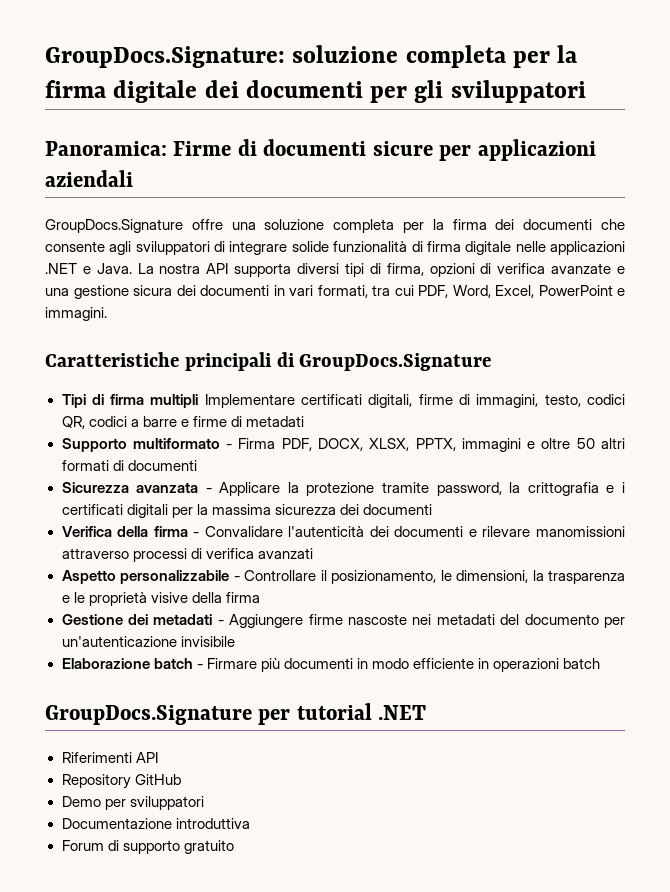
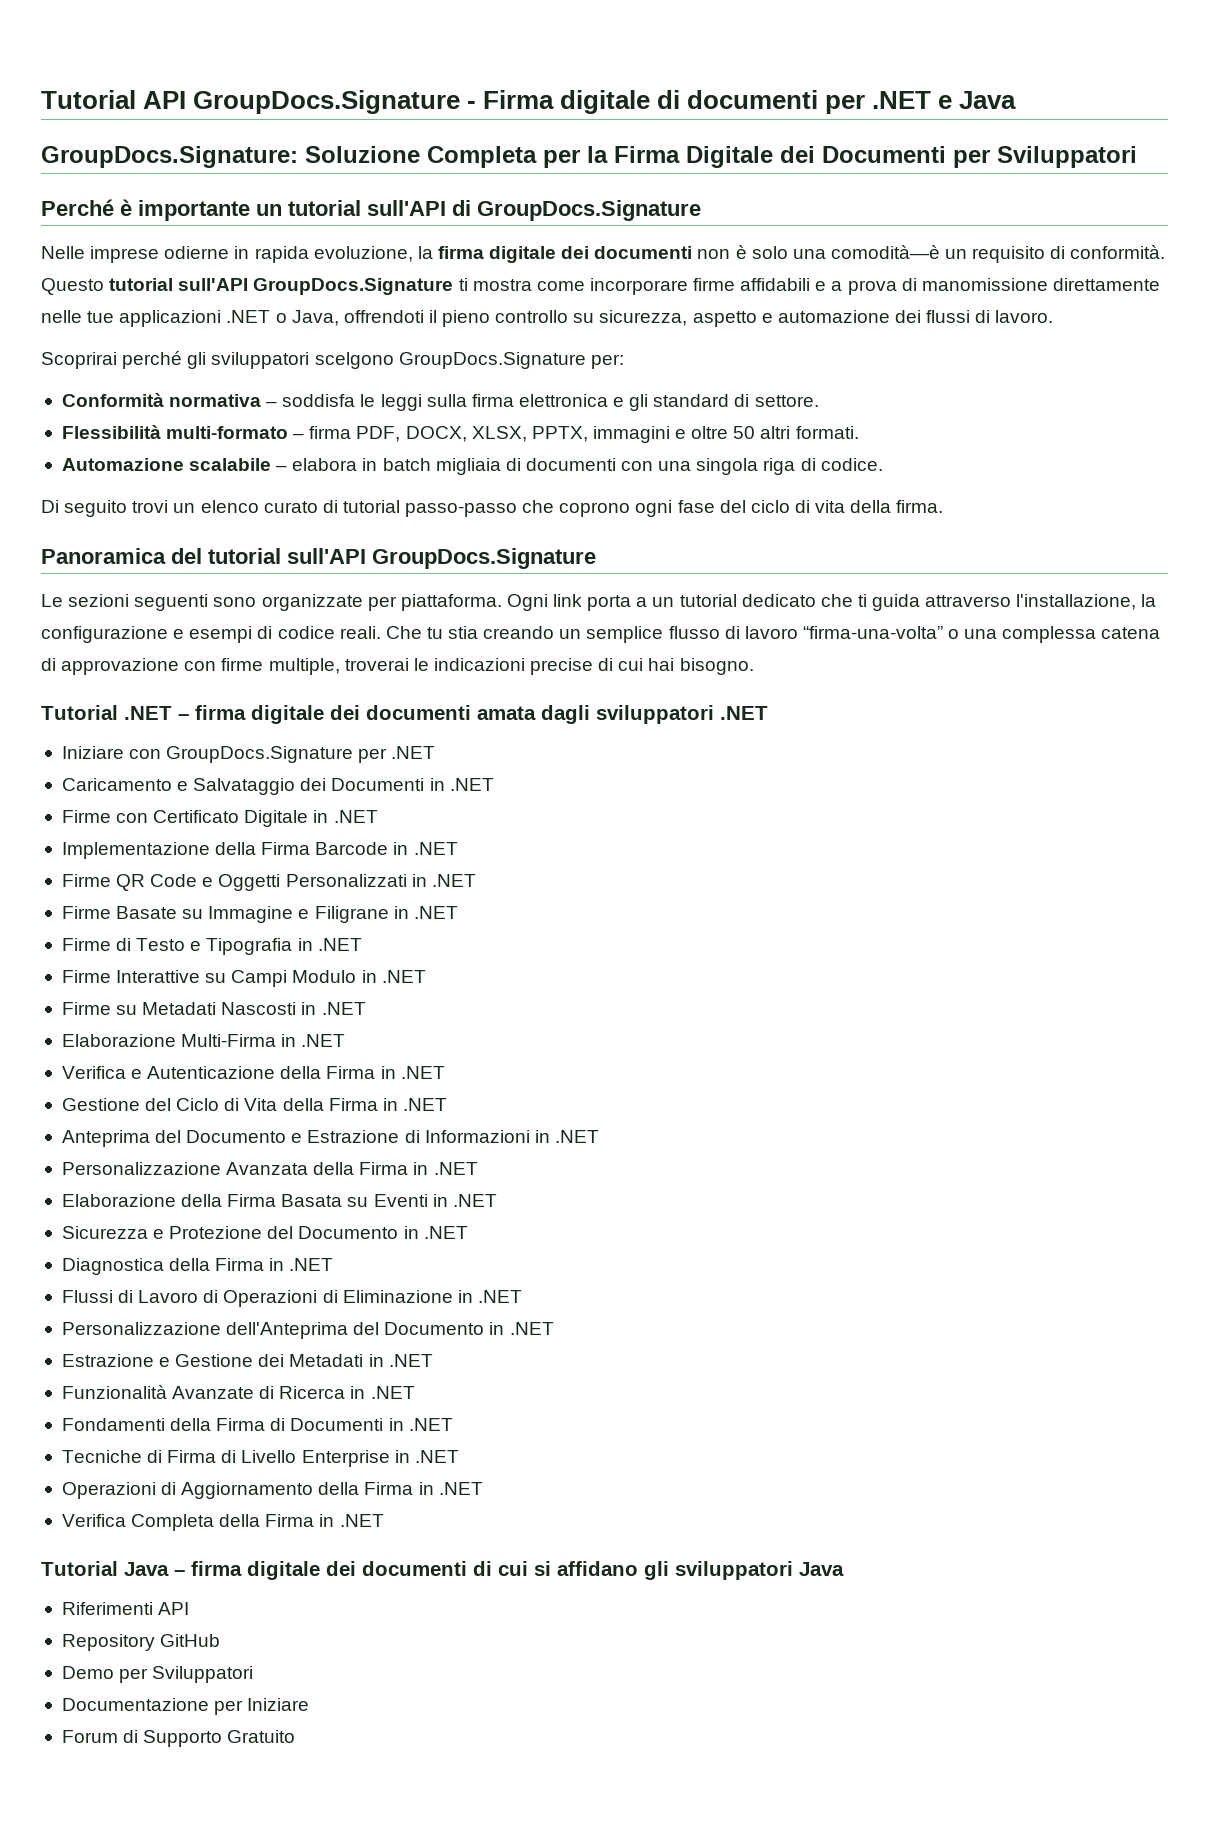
- GroupDocs.Signature: soluzione completa per la firma digitale dei documenti per gli sviluppatori
- Panoramica: Firme di documenti sicure per applicazioni aziendali
- GroupDocs.Signature offre una soluzione completa per la firma dei documenti che consente agli sviluppatori di integrare solide funzionalità di firma digitale nelle applicazioni .NET e Java. La nostra API supporta diversi tipi di firma, opzioni di verifica avanzate e una gestione sicura dei documenti in vari formati, tra cui PDF, Word, Excel, PowerPoint e immagini.
- Caratteristiche principali di GroupDocs.Signature
- Tipi di firma multipli Implementare certificati digitali, firme di immagini, testo, codici QR, codici a barre e firme di metadati
- Supporto multiformato - Firma PDF, DOCX, XLSX, PPTX, immagini e oltre 50 altri formati di documenti
- Sicurezza avanzata - Applicare la protezione tramite password, la crittografia e i certificati digitali per la massima sicurezza dei documenti
- Verifica della firma - Convalidare l'autenticità dei documenti e rilevare manomissioni attraverso processi di verifica avanzati
- Aspetto personalizzabile - Controllare il posizionamento, le dimensioni, la trasparenza e le proprietà visive della firma
- Gestione dei metadati - Aggiungere firme nascoste nei metadati del documento per un'autenticazione invisibile
- Elaborazione batch - Firmare più documenti in modo efficiente in operazioni batch
- GroupDocs.Signature per tutorial .NET
+ Tutorial API GroupDocs.Signature - Firma digitale di documenti per .NET e Java
+ GroupDocs.Signature: Soluzione Completa per la Firma Digitale dei Documenti per Sviluppatori
+ Perché è importante un tutorial sull'API di GroupDocs.Signature
+ Nelle imprese odierne in rapida evoluzione, la firma digitale dei documenti non è solo una comodità—è un requisito di conformità. Questo tutorial sull'API GroupDocs.Signature ti mostra come incorporare firme affidabili e a prova di manomissione direttamente nelle tue applicazioni .NET o Java, offrendoti il pieno controllo su sicurezza, aspetto e automazione dei flussi di lavoro.
+ Scoprirai perché gli sviluppatori scelgono GroupDocs.Signature per:
+ Conformità normativa – soddisfa le leggi sulla firma elettronica e gli standard di settore.
+ Flessibilità multi‑formato – firma PDF, DOCX, XLSX, PPTX, immagini e oltre 50 altri formati.
+ Automazione scalabile – elabora in batch migliaia di documenti con una singola riga di codice.
+ Di seguito trovi un elenco curato di tutorial passo‑passo che coprono ogni fase del ciclo di vita della firma.
+ Panoramica del tutorial sull'API GroupDocs.Signature
+ Le sezioni seguenti sono organizzate per piattaforma. Ogni link porta a un tutorial dedicato che ti guida attraverso l'installazione, la configurazione e esempi di codice reali. Che tu stia creando un semplice flusso di lavoro “firma‑una‑volta” o una complessa catena di approvazione con firme multiple, troverai le indicazioni precise di cui hai bisogno.
+ Tutorial .NET – firma digitale dei documenti amata dagli sviluppatori .NET
+ Iniziare con GroupDocs.Signature per .NET
+ Caricamento e Salvataggio dei Documenti in .NET
+ Firme con Certificato Digitale in .NET
+ Implementazione della Firma Barcode in .NET
+ Firme QR Code e Oggetti Personalizzati in .NET
+ Firme Basate su Immagine e Filigrane in .NET
+ Firme di Testo e Tipografia in .NET
+ Firme Interattive su Campi Modulo in .NET
+ Firme su Metadati Nascosti in .NET
+ Elaborazione Multi‑Firma in .NET
+ Verifica e Autenticazione della Firma in .NET
+ Gestione del Ciclo di Vita della Firma in .NET
+ Anteprima del Documento e Estrazione di Informazioni in .NET
+ Personalizzazione Avanzata della Firma in .NET
+ Elaborazione della Firma Basata su Eventi in .NET
+ Sicurezza e Protezione del Documento in .NET
+ Diagnostica della Firma in .NET
+ Flussi di Lavoro di Operazioni di Eliminazione in .NET
+ Personalizzazione dell'Anteprima del Documento in .NET
+ Estrazione e Gestione dei Metadati in .NET
+ Funzionalità Avanzate di Ricerca in .NET
+ Fondamenti della Firma di Documenti in .NET
+ Tecniche di Firma di Livello Enterprise in .NET
+ Operazioni di Aggiornamento della Firma in .NET
+ Verifica Completa della Firma in .NET
+ Tutorial Java – firma digitale dei documenti di cui si affidano gli sviluppatori Java
- Demo per sviluppatori
+ Demo per Sviluppatori
- Documentazione introduttiva
+ Documentazione per Iniziare
- Forum di supporto gratuito
+ Forum di Supporto Gratuito

